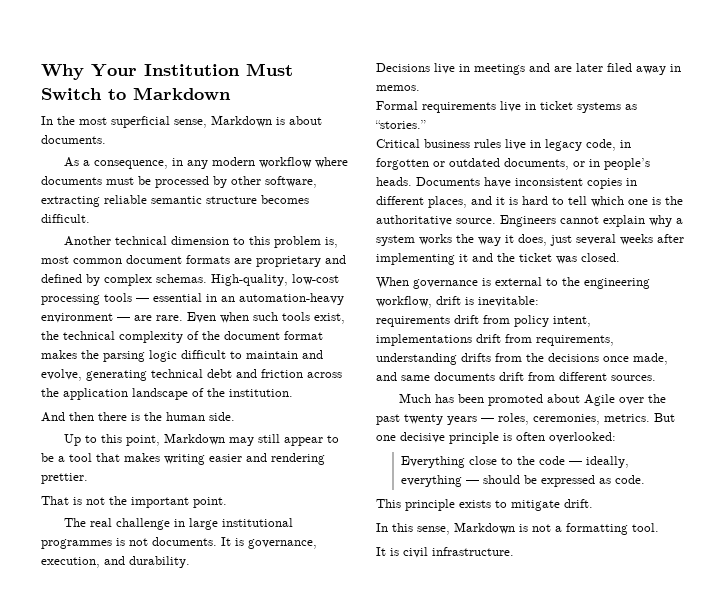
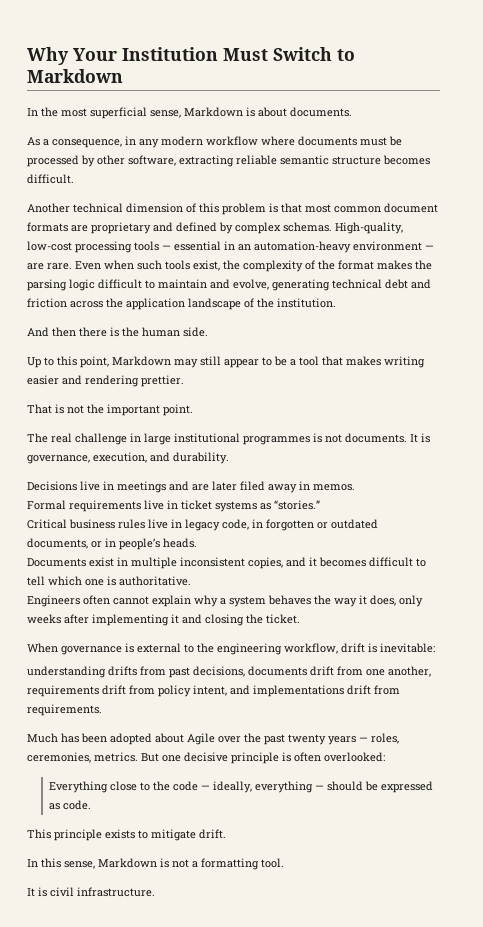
- Another technical dimension to this problem is, most common document formats are proprietary and defined by complex schemas.
+ Another technical dimension of this problem is that most common document formats are proprietary and defined by complex schemas.
- Even when such tools exist, the technical complexity of the document format makes the parsing logic difficult to maintain and evolve, generating technical debt and friction across the application landscape of the institution.
+ Even when such tools exist, the complexity of the format makes the parsing logic difficult to maintain and evolve, generating technical debt and friction across the application landscape of the institution.
- Critical business rules live in legacy code, in forgotten or outdated documents, or in people’s heads. Documents have inconsistent copies in different places, and it is hard to tell which one is the authoritative source. Engineers cannot explain why a system works the way it does, just several weeks after implementing it and the ticket was closed.
+ Critical business rules live in legacy code, in forgotten or outdated documents, or in people’s heads.
+ Documents exist in multiple inconsistent copies, and it becomes difficult to tell which one is authoritative.
+ Engineers often cannot explain why a system behaves the way it does, only weeks after implementing it and closing the ticket.
- requirements drift from policy intent, implementations drift from requirements, understanding drifts from the decisions once made, and same documents drift from different sources.
+ understanding drifts from past decisions, documents drift from one another, requirements drift from policy intent, and implementations drift from requirements.
- Much has been promoted about Agile over the past twenty years — roles, ceremonies, metrics.
+ Much has been adopted about Agile over the past twenty years — roles, ceremonies, metrics.

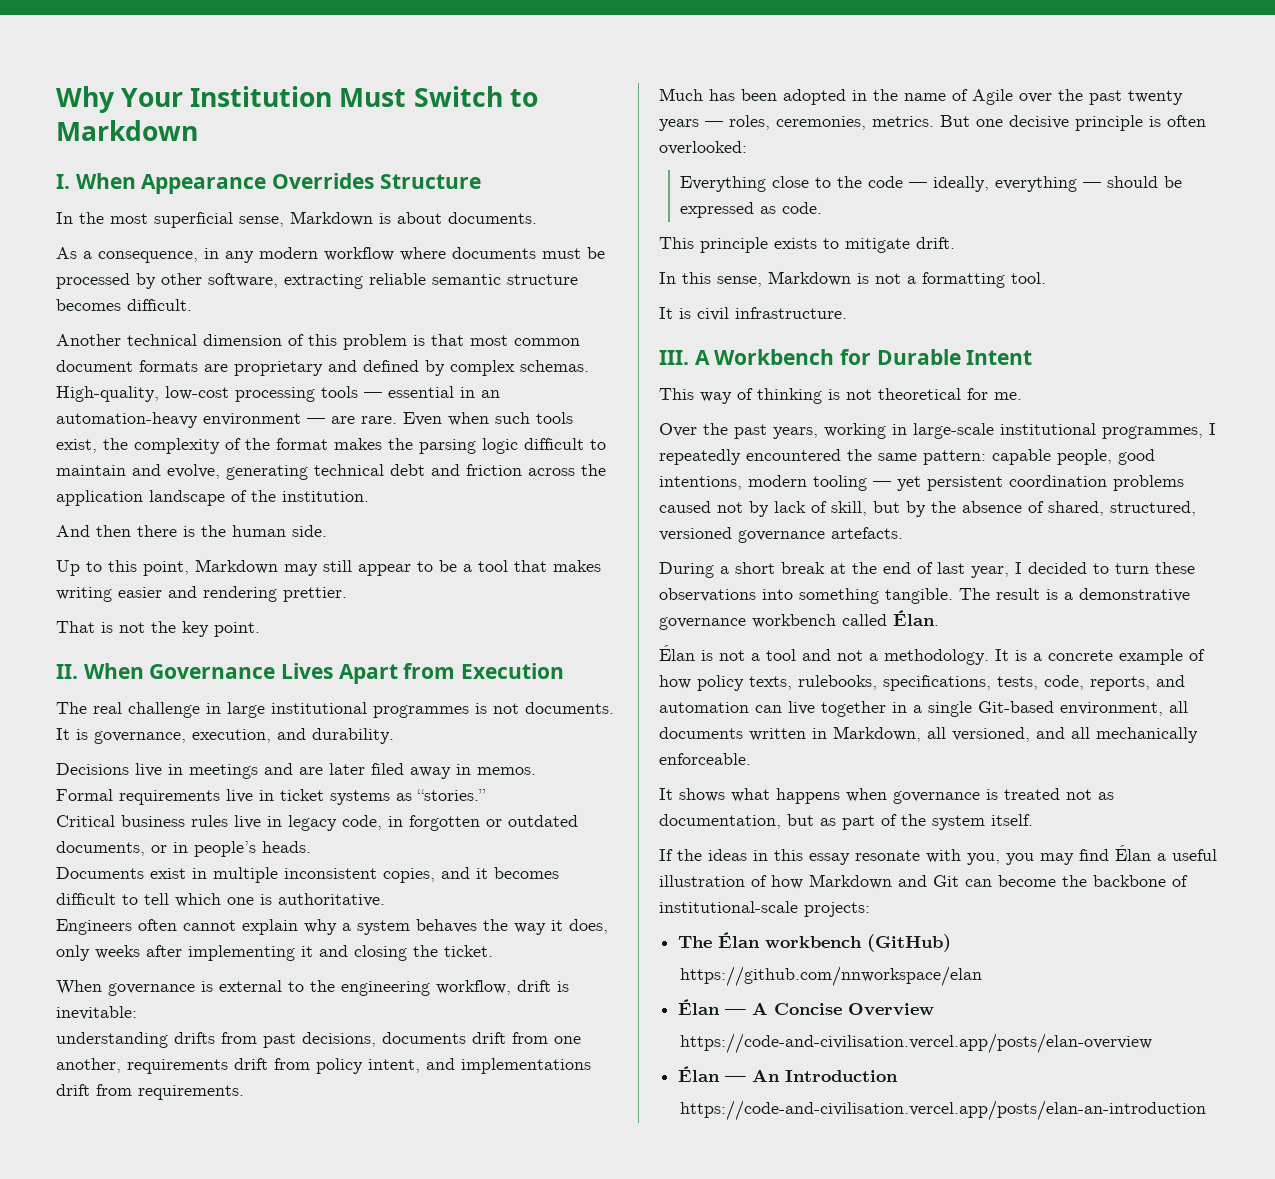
+ I. When Appearance Overrides Structure
- That is not the important point.
+ That is not the key point.
+ II. When Governance Lives Apart from Execution
- Much has been adopted about Agile over the past twenty years — roles, ceremonies, metrics.
+ Much has been adopted in the name of Agile over the past twenty years — roles, ceremonies, metrics.
+ III. A Workbench for Durable Intent
+ This way of thinking is not theoretical for me.
+ Over the past years, working in large-scale institutional programmes, I repeatedly encountered the same pattern: capable people, good intentions, modern tooling — yet persistent coordination problems caused not by lack of skill, but by the absence of shared, structured, versioned governance artefacts.
+ During a short break at the end of last year, I decided to turn these observations into something tangible. The result is a demonstrative governance workbench called Élan.
+ Élan is not a tool and not a methodology. It is a concrete example of how policy texts, rulebooks, specifications, tests, code, reports, and automation can live together in a single Git-based environment, all documents written in Markdown, all versioned, and all mechanically enforceable.
+ It shows what happens when governance is treated not as documentation, but as part of the system itself.
+ If the ideas in this essay resonate with you, you may find Élan a useful illustration of how Markdown and Git can become the backbone of institutional-scale projects:
+ The Élan workbench (GitHub)
+ https://github.com/nnworkspace/elan
+ Élan — A Concise Overview
+ https://code-and-civilisation.vercel.app/posts/elan-overview
+ Élan — An Introduction
+ https://code-and-civilisation.vercel.app/posts/elan-an-introduction

